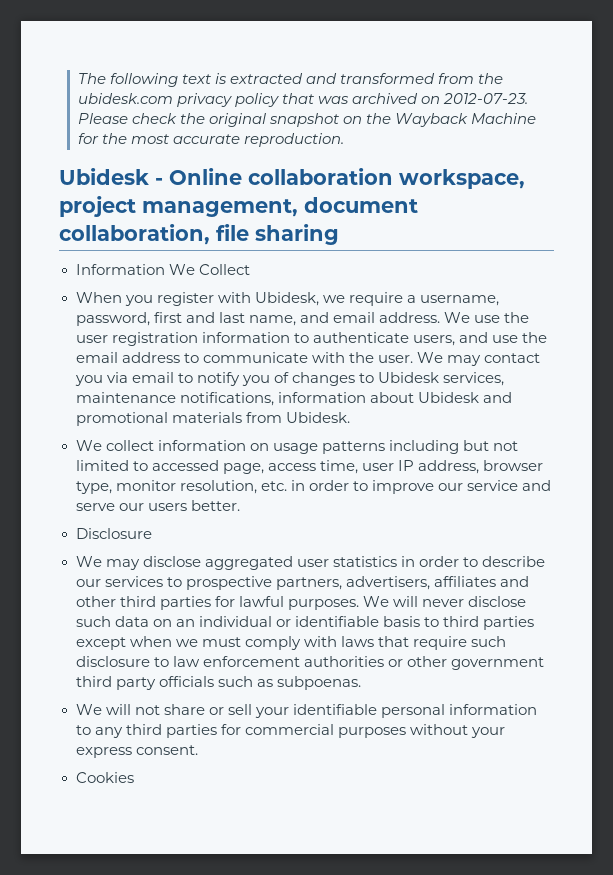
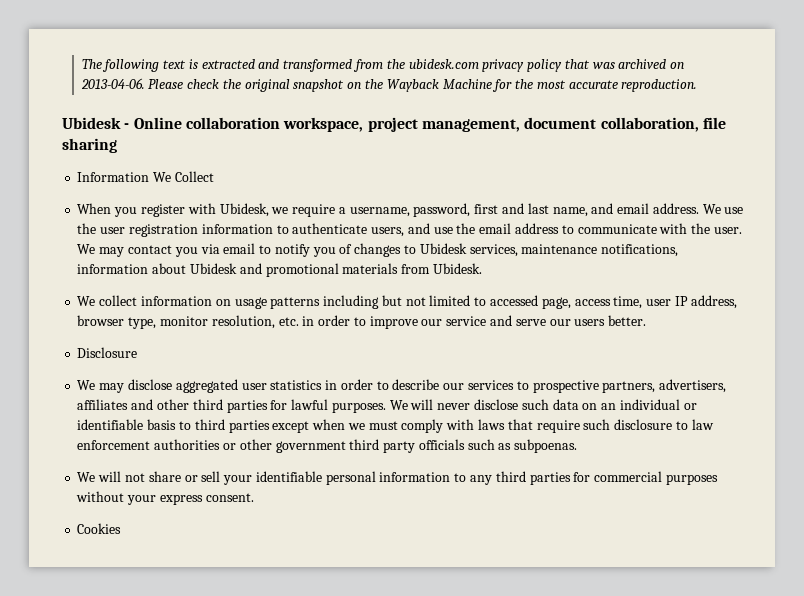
- The following text is extracted and transformed from the ubidesk.com privacy policy that was archived on 2012-07-23.
+ The following text is extracted and transformed from the ubidesk.com privacy policy that was archived on 2013-04-06.

